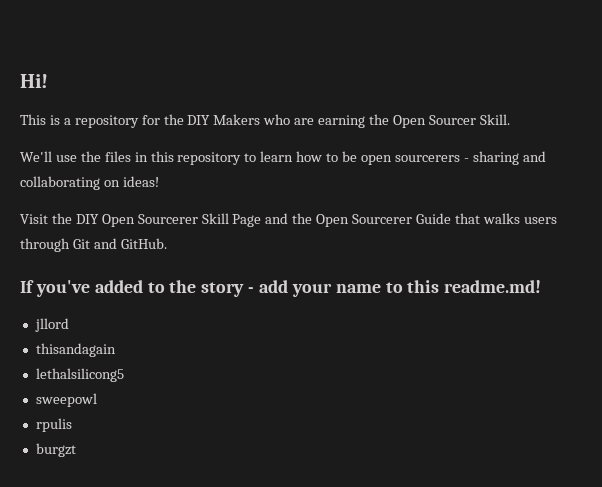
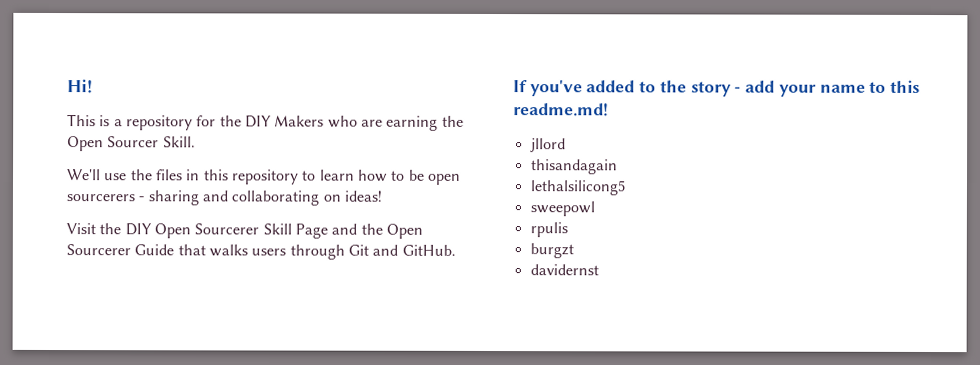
+ davidernst

